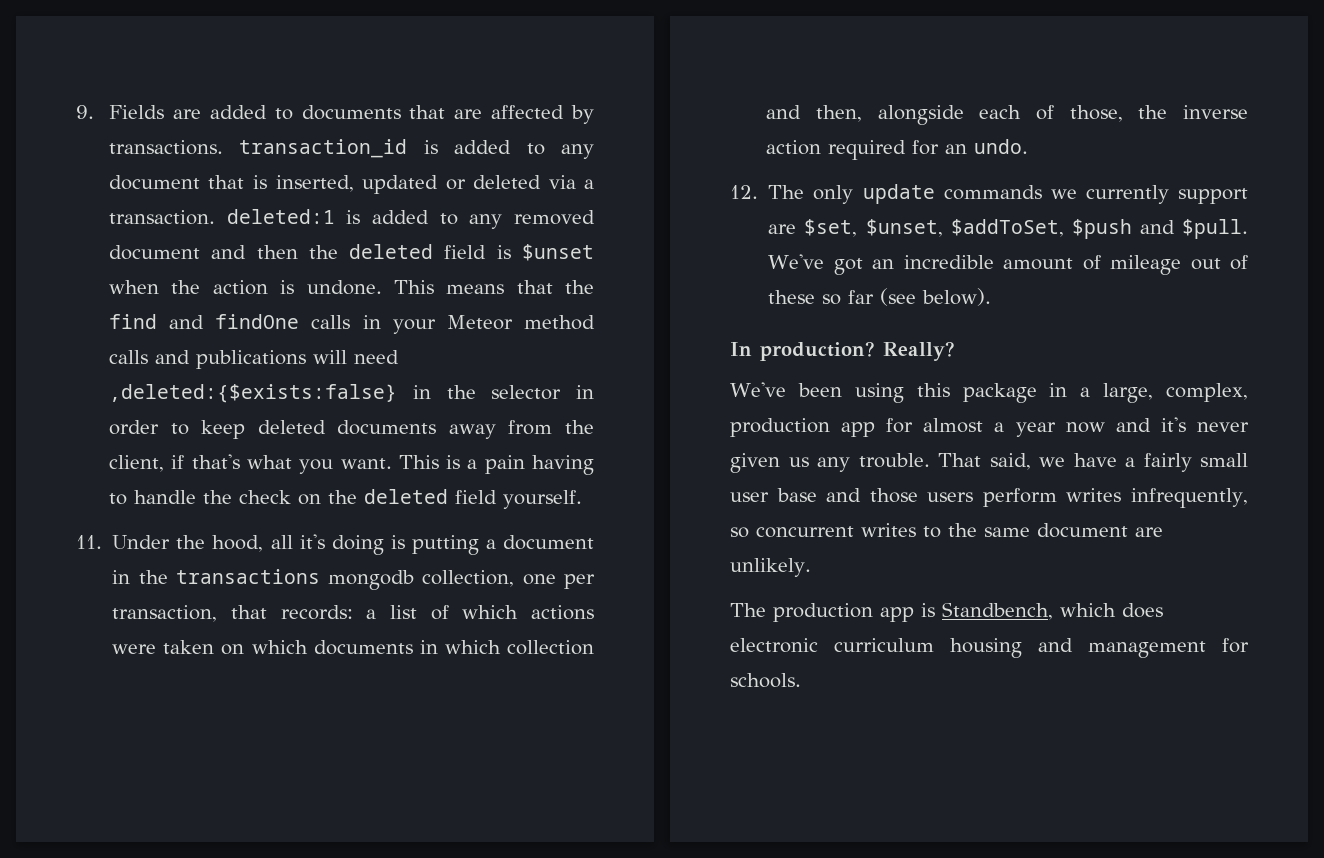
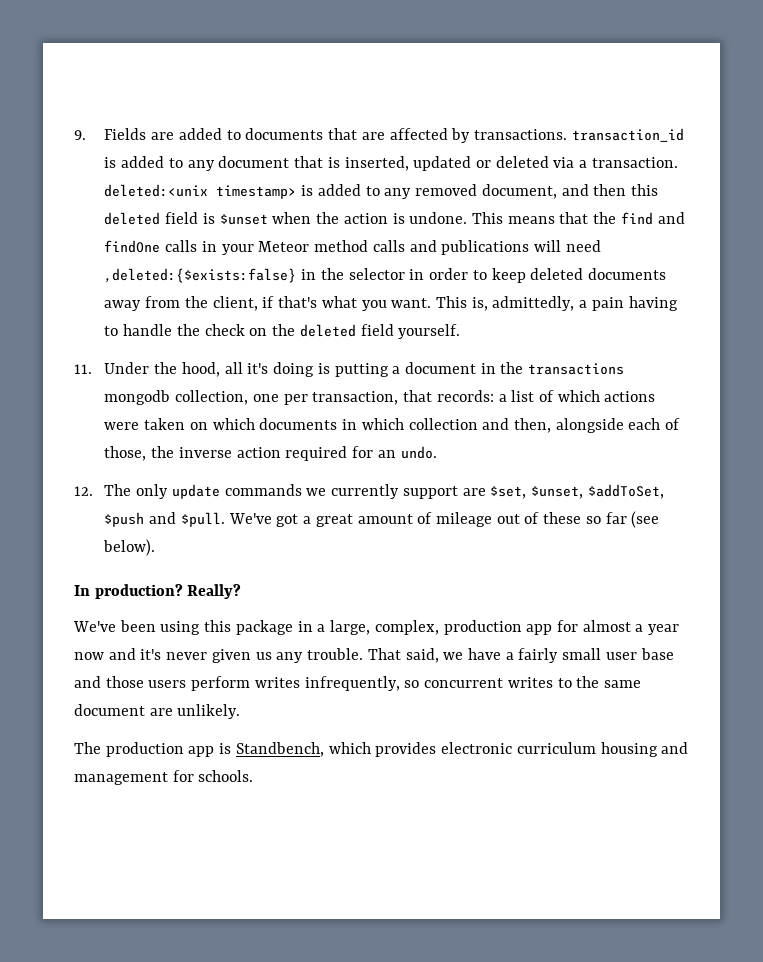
- 9. Fields are added to documents that are affected by transactions. transaction_id is added to any document that is inserted, updated or deleted via a transaction. deleted:1 is added to any removed document and then the deleted field is $unset when the action is undone.
+ 9. Fields are added to documents that are affected by transactions. transaction_id is added to any document that is inserted, updated or deleted via a transaction. deleted:<unix timestamp> is added to any removed document, and then this deleted field is $unset when the action is undone.
- This is a pain having to handle the check on the deleted field yourself.
+ This is, admittedly, a pain having to handle the check on the deleted field yourself.
- We've got an incredible amount of mileage out of these so far (see below).
+ We've got a great amount of mileage out of these so far (see below).
- The production app is Standbench, which does electronic curriculum housing and management for schools.
+ The production app is Standbench, which provides electronic curriculum housing and management for schools.

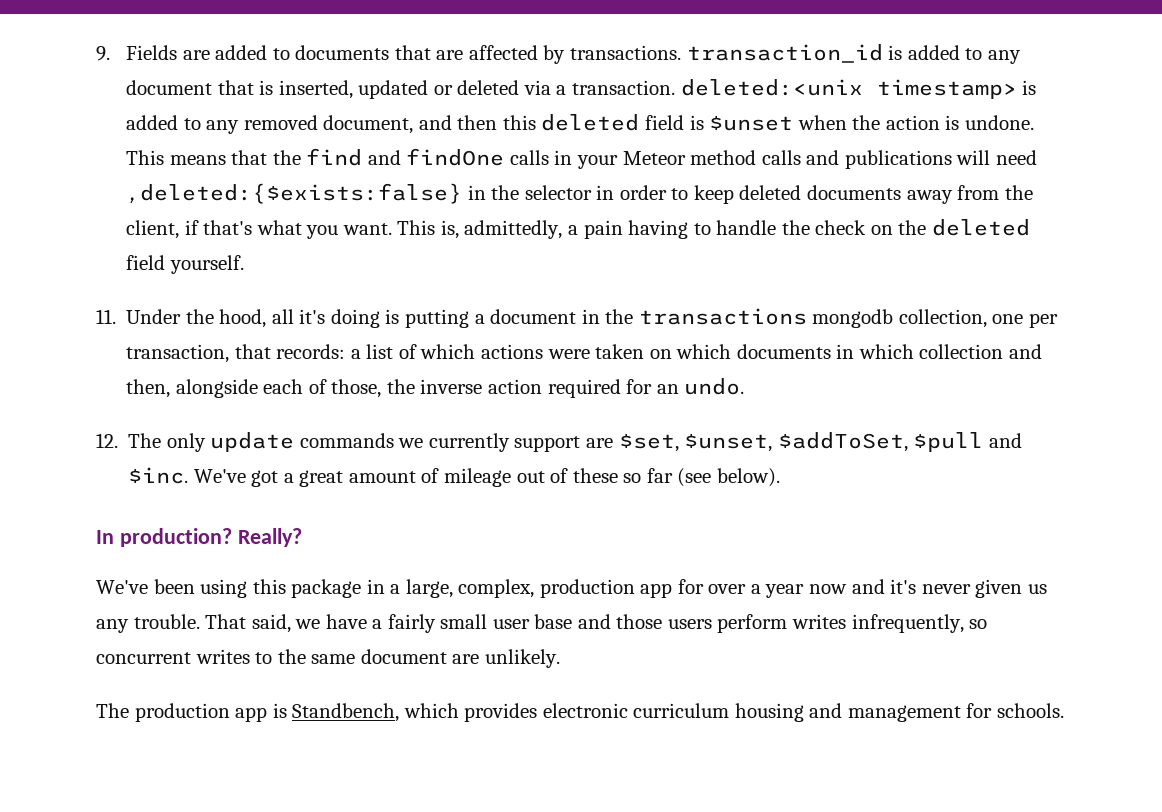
- 12. The only update commands we currently support are $set, $unset, $addToSet, $push and $pull.
+ 12. The only update commands we currently support are $set, $unset, $addToSet, $pull and $inc.
- We've been using this package in a large, complex, production app for almost a year now and it's never given us any trouble.
+ We've been using this package in a large, complex, production app for over a year now and it's never given us any trouble.

